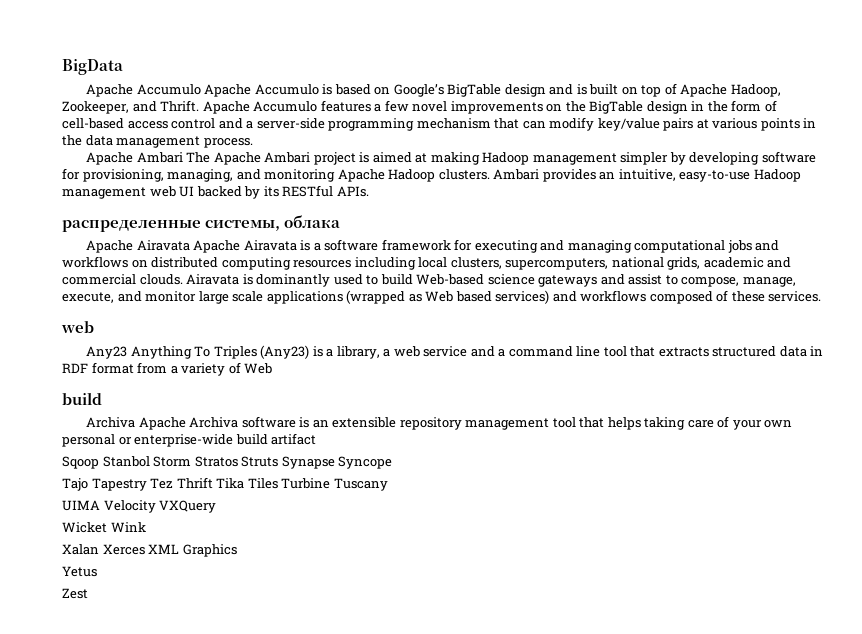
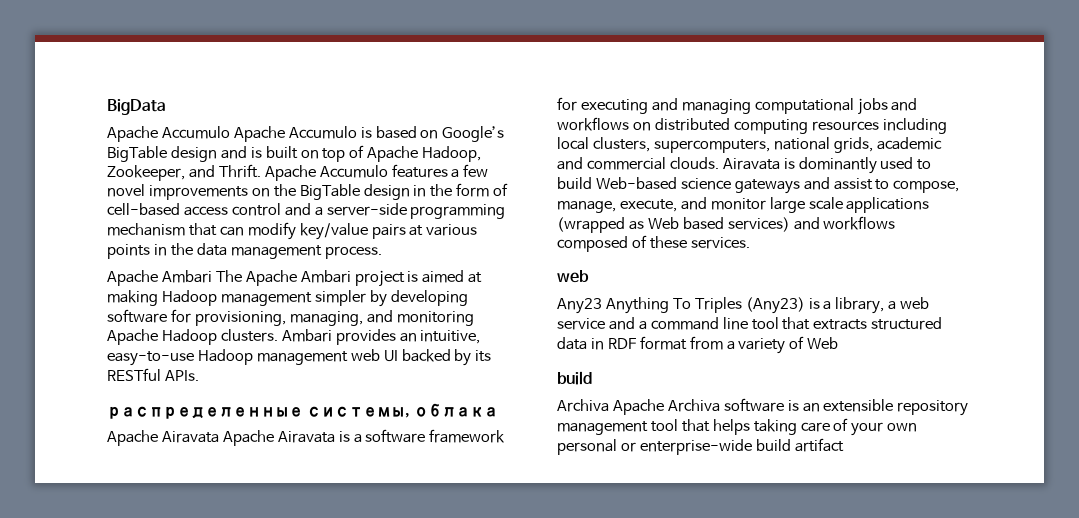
- Sqoop Stanbol Storm Stratos Struts Synapse Syncope
- Tajo Tapestry Tez Thrift Tika Tiles Turbine Tuscany
- UIMA Velocity VXQuery
- Wicket Wink
- Xalan Xerces XML Graphics
- Yetus
- Zest

